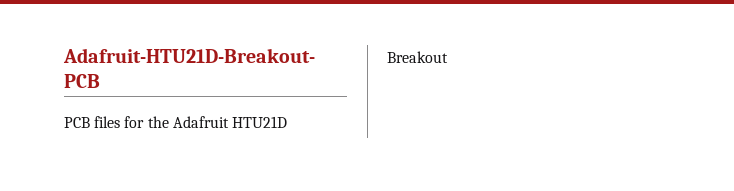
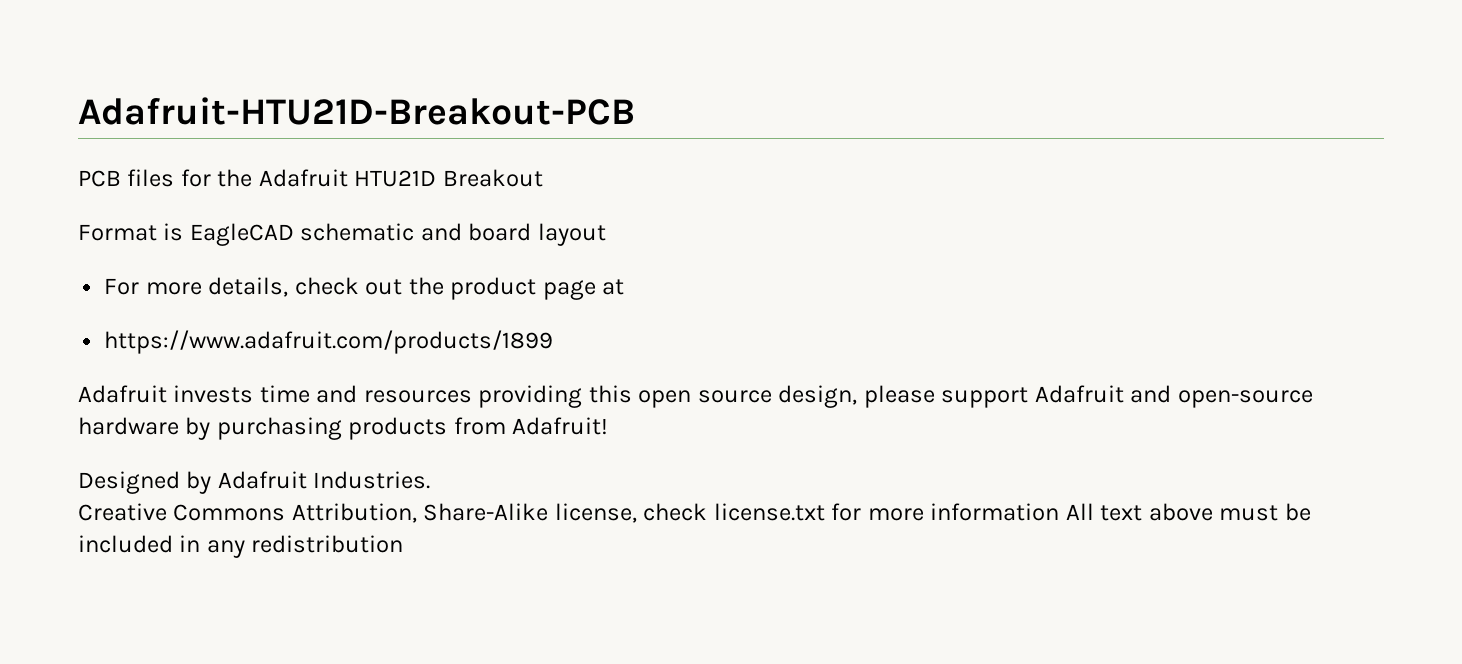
+ Format is EagleCAD schematic and board layout
+ For more details, check out the product page at
+ https://www.adafruit.com/products/1899
+ Adafruit invests time and resources providing this open source design, please support Adafruit and open-source hardware by purchasing products from Adafruit!
+ Designed by Adafruit Industries.
+ Creative Commons Attribution, Share-Alike license, check license.txt for more information All text above must be included in any redistribution

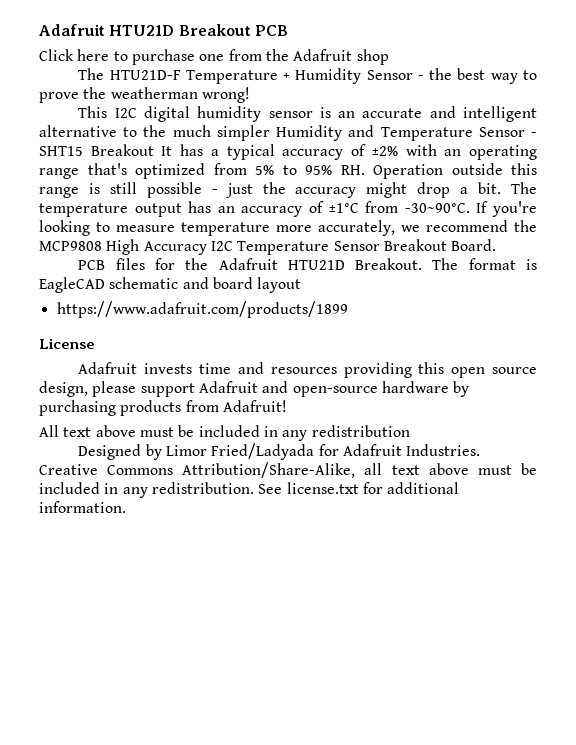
- Adafruit-HTU21D-Breakout-PCB
+ Adafruit HTU21D Breakout PCB
+ Click here to purchase one from the Adafruit shop
+ The HTU21D-F Temperature + Humidity Sensor - the best way to prove the weatherman wrong!
+ This I2C digital humidity sensor is an accurate and intelligent alternative to the much simpler Humidity and Temperature Sensor - SHT15 Breakout It has a typical accuracy of ±2% with an operating range that's optimized from 5% to 95% RH. Operation outside this range is still possible - just the accuracy might drop a bit. The temperature output has an accuracy of ±1°C from -30~90°C. If you're looking to measure temperature more accurately, we recommend the MCP9808 High Accuracy I2C Temperature Sensor Breakout Board.
- PCB files for the Adafruit HTU21D Breakout
- Format is EagleCAD schematic and board layout
+ PCB files for the Adafruit HTU21D Breakout. The format is EagleCAD schematic and board layout
- For more details, check out the product page at
  https://www.adafruit.com/products/1899
+ License
- Designed by Adafruit Industries.
- Creative Commons Attribution, Share-Alike license, check license.txt for more information All text above must be included in any redistribution
+ All text above must be included in any redistribution
+ Designed by Limor Fried/Ladyada for Adafruit Industries. Creative Commons Attribution/Share-Alike, all text above must be included in any redistribution. See license.txt for additional information.

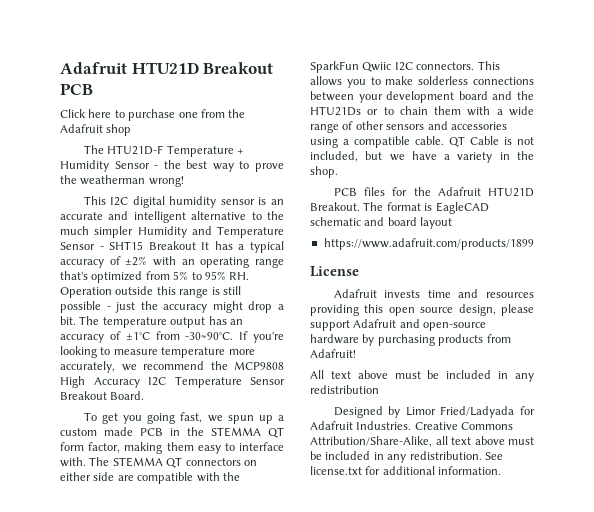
+ To get you going fast, we spun up a custom made PCB in the STEMMA QT form factor, making them easy to interface with. The STEMMA QT connectors on either side are compatible with the SparkFun Qwiic I2C connectors. This allows you to make solderless connections between your development board and the HTU21Ds or to chain them with a wide range of other sensors and accessories using a compatible cable. QT Cable is not included, but we have a variety in the shop.

